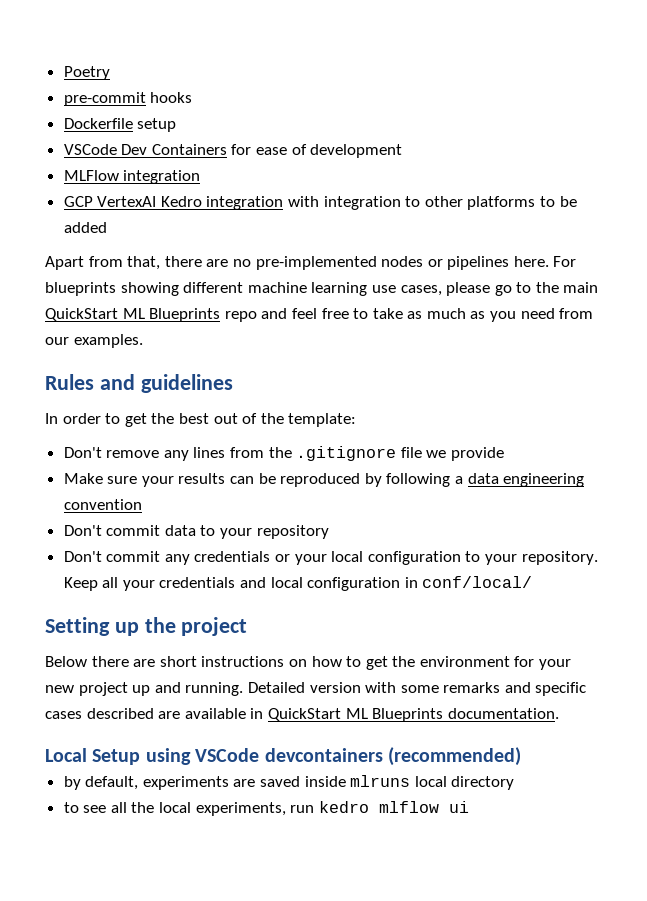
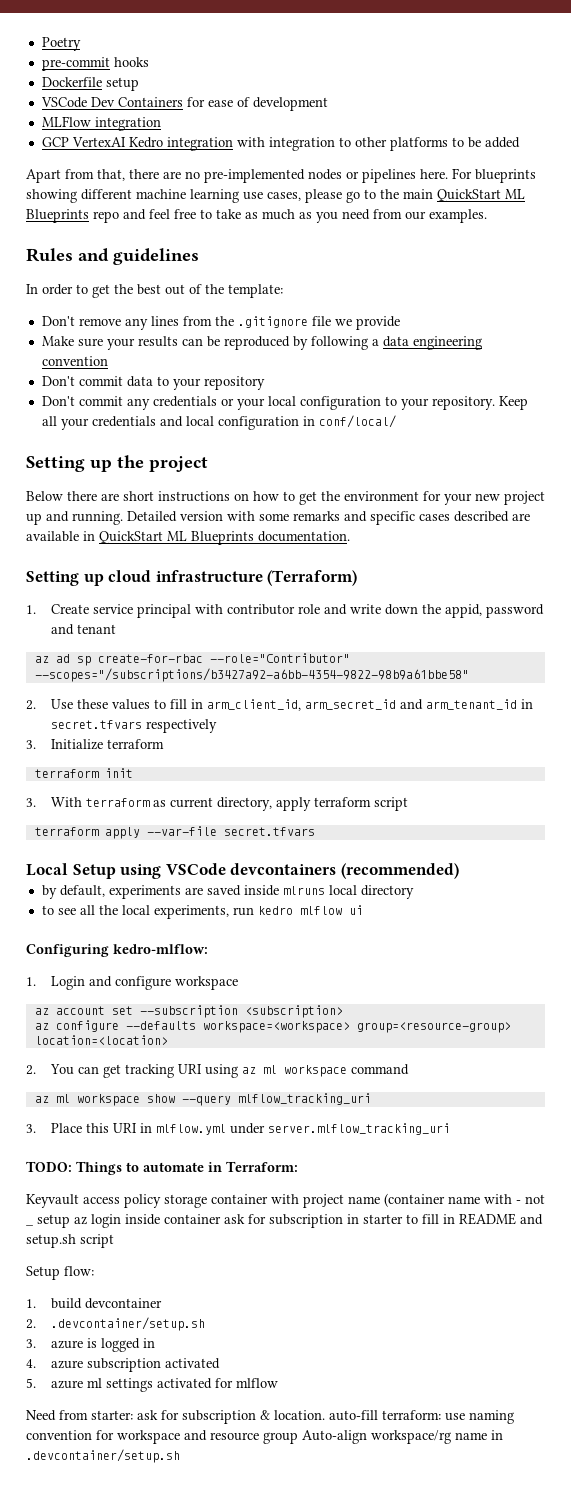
+ Setting up cloud infrastructure (Terraform)
+ 1. Create service principal with contributor role and write down the appid, password and tenant
+ az ad sp create-for-rbac --role="Contributor" --scopes="/subscriptions/b3427a92-a6bb-4354-9822-98b9a61bbe58"
+ 2. Use these values to fill in arm_client_id, arm_secret_id and arm_tenant_id in secret.tfvars respectively
+ 3. Initialize terraform
+ terraform init
+ 3. With terraform as current directory, apply terraform script
+ terraform apply --var-file secret.tfvars
+ Configuring kedro-mlflow:
+ 1. Login and configure workspace
+ az account set --subscription <subscription>
+ az configure --defaults workspace=<workspace> group=<resource-group> location=<location>
+ 2. You can get tracking URI using az ml workspace command
+ az ml workspace show --query mlflow_tracking_uri
+ 3. Place this URI in mlflow.yml under server.mlflow_tracking_uri
+ TODO: Things to automate in Terraform:
+ Keyvault access policy storage container with project name (container name with - not _ setup az login inside container ask for subscription in starter to fill in README and setup.sh script
+ Setup flow:
+ 1. build devcontainer
+ 2. .devcontainer/setup.sh
+ 3. azure is logged in
+ 4. azure subscription activated
+ 5. azure ml settings activated for mlflow
+ Need from starter: ask for subscription & location. auto-fill terraform: use naming convention for workspace and resource group Auto-align workspace/rg name in .devcontainer/setup.sh

